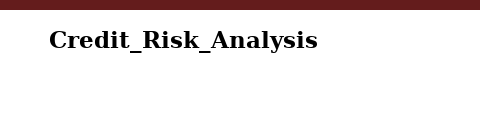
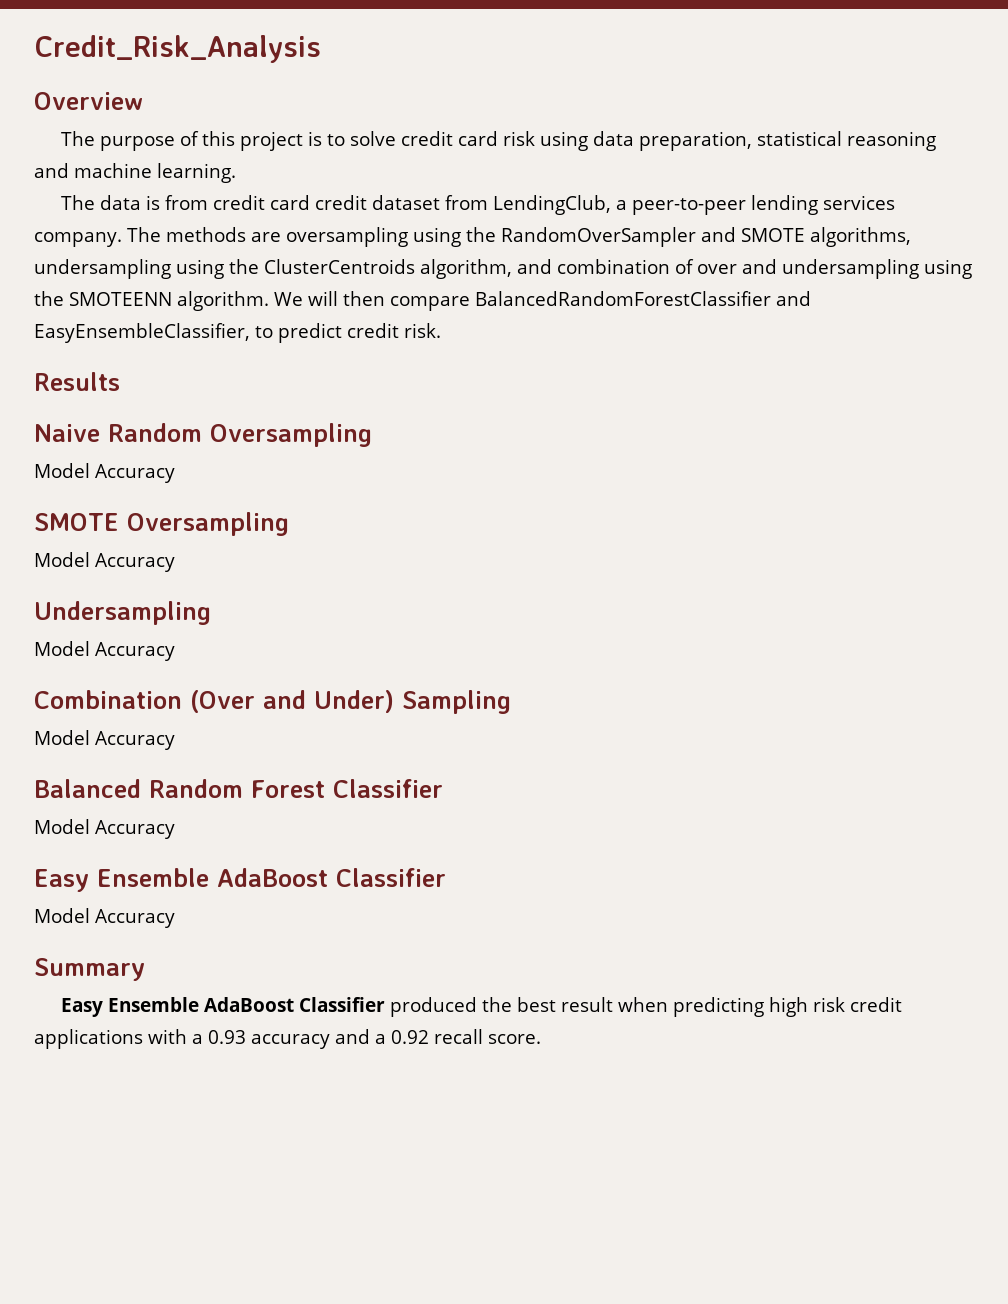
+ Overview
+ The purpose of this project is to solve credit card risk using data preparation, statistical reasoning and machine learning.
+ The data is from credit card credit dataset from LendingClub, a peer-to-peer lending services company. The methods are oversampling using the RandomOverSampler and SMOTE algorithms, undersampling using the ClusterCentroids algorithm, and combination of over and undersampling using the SMOTEENN algorithm. We will then compare BalancedRandomForestClassifier and EasyEnsembleClassifier, to predict credit risk.
+ Results
+ Naive Random Oversampling
+ Model Accuracy
+ SMOTE Oversampling
+ Model Accuracy
+ Undersampling
+ Model Accuracy
+ Combination (Over and Under) Sampling
+ Model Accuracy
+ Balanced Random Forest Classifier
+ Model Accuracy
+ Easy Ensemble AdaBoost Classifier
+ Model Accuracy
+ Summary
+ Easy Ensemble AdaBoost Classifier produced the best result when predicting high risk credit applications with a 0.93 accuracy and a 0.92 recall score.

